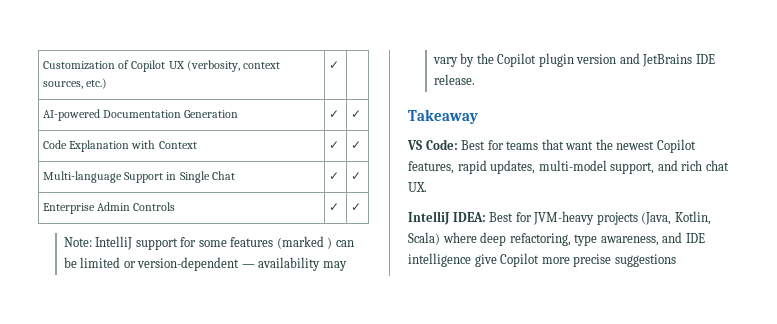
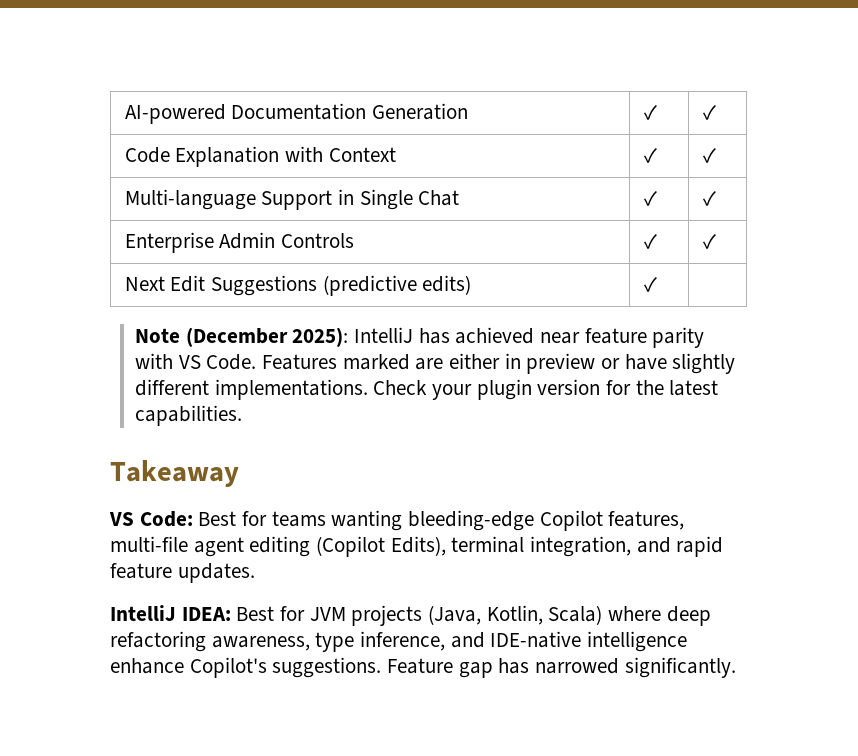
- Customization of Copilot UX (verbosity, context sources, etc.) | ✓ |
- Note: IntelliJ support for some features (marked ) can be limited or version-dependent — availability may vary by the Copilot plugin version and JetBrains IDE release.
+ Next Edit Suggestions (predictive edits) | ✓ |
+ Note (December 2025): IntelliJ has achieved near feature parity with VS Code. Features marked are either in preview or have slightly different implementations. Check your plugin version for the latest capabilities.
- VS Code: Best for teams that want the newest Copilot features, rapid updates, multi-model support, and rich chat UX.
+ VS Code: Best for teams wanting bleeding-edge Copilot features, multi-file agent editing (Copilot Edits), terminal integration, and rapid feature updates.
- IntelliJ IDEA: Best for JVM-heavy projects (Java, Kotlin, Scala) where deep refactoring, type awareness, and IDE intelligence give Copilot more precise suggestions
+ IntelliJ IDEA: Best for JVM projects (Java, Kotlin, Scala) where deep refactoring awareness, type inference, and IDE-native intelligence enhance Copilot's suggestions. Feature gap has narrowed significantly.

